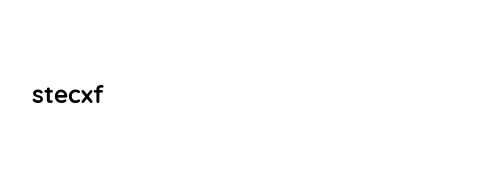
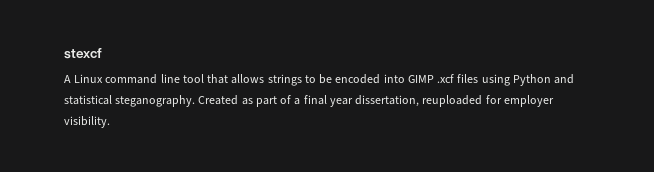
- stecxf
+ stexcf
+ A Linux command line tool that allows strings to be encoded into GIMP .xcf files using Python and statistical steganography. Created as part of a final year dissertation, reuploaded for employer visibility.

